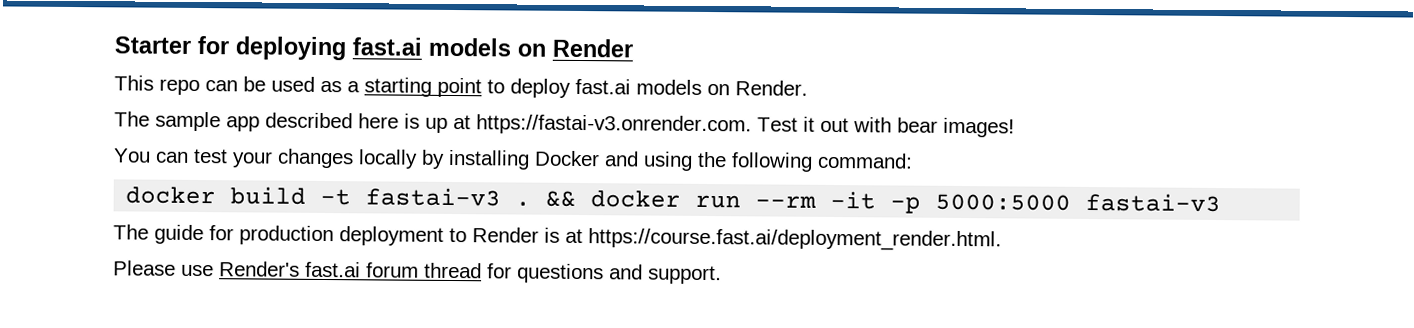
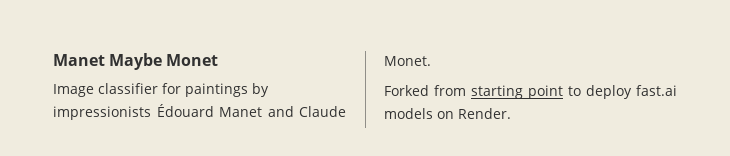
- Starter for deploying fast.ai models on Render
- This repo can be used as a starting point to deploy fast.ai models on Render.
+ Manet Maybe Monet
+ Image classifier for paintings by impressionists Édouard Manet and Claude Monet.
+ Forked from starting point to deploy fast.ai models on Render.
- The sample app described here is up at https://fastai-v3.onrender.com. Test it out with bear images!
- You can test your changes locally by installing Docker and using the following command:
- docker build -t fastai-v3 . && docker run --rm -it -p 5000:5000 fastai-v3
- The guide for production deployment to Render is at https://course.fast.ai/deployment_render.html.
- Please use Render's fast.ai forum thread for questions and support.

